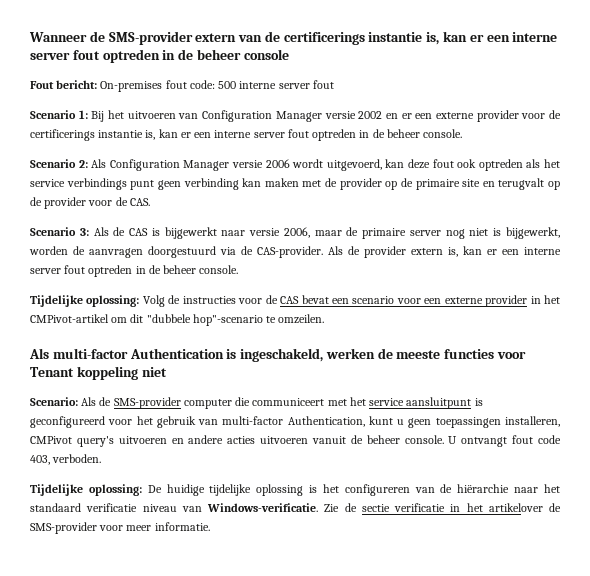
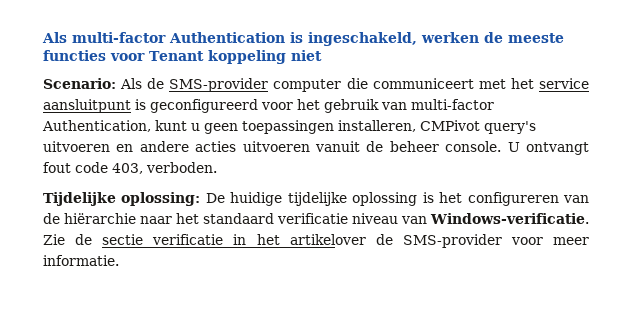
- Wanneer de SMS-provider extern van de certificerings instantie is, kan er een interne server fout optreden in de beheer console
- Fout bericht: On-premises fout code: 500 interne server fout
- Scenario 1: Bij het uitvoeren van Configuration Manager versie 2002 en er een externe provider voor de certificerings instantie is, kan er een interne server fout optreden in de beheer console.
- Scenario 2: Als Configuration Manager versie 2006 wordt uitgevoerd, kan deze fout ook optreden als het service verbindings punt geen verbinding kan maken met de provider op de primaire site en terugvalt op de provider voor de CAS.
- Scenario 3: Als de CAS is bijgewerkt naar versie 2006, maar de primaire server nog niet is bijgewerkt, worden de aanvragen doorgestuurd via de CAS-provider. Als de provider extern is, kan er een interne server fout optreden in de beheer console.
- Tijdelijke oplossing: Volg de instructies voor de CAS bevat een scenario voor een externe provider in het CMPivot-artikel om dit "dubbele hop"-scenario te omzeilen.

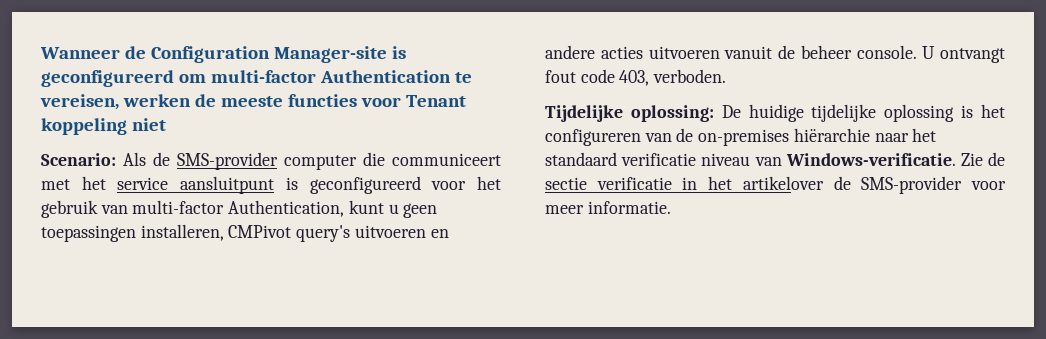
- Als multi-factor Authentication is ingeschakeld, werken de meeste functies voor Tenant koppeling niet
+ Wanneer de Configuration Manager-site is geconfigureerd om multi-factor Authentication te vereisen, werken de meeste functies voor Tenant koppeling niet
- Tijdelijke oplossing: De huidige tijdelijke oplossing is het configureren van de hiërarchie naar het standaard verificatie niveau van Windows-verificatie.
+ Tijdelijke oplossing: De huidige tijdelijke oplossing is het configureren van de on-premises hiërarchie naar het standaard verificatie niveau van Windows-verificatie.

